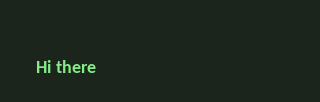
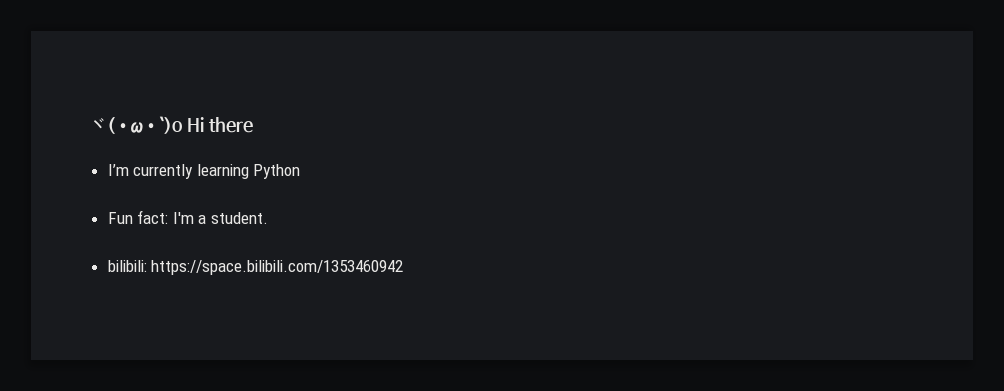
- Hi there
+ ヾ(•ω•`)o Hi there
+ I’m currently learning Python
+ Fun fact: I'm a student.
+ bilibili: https://space.bilibili.com/1353460942

